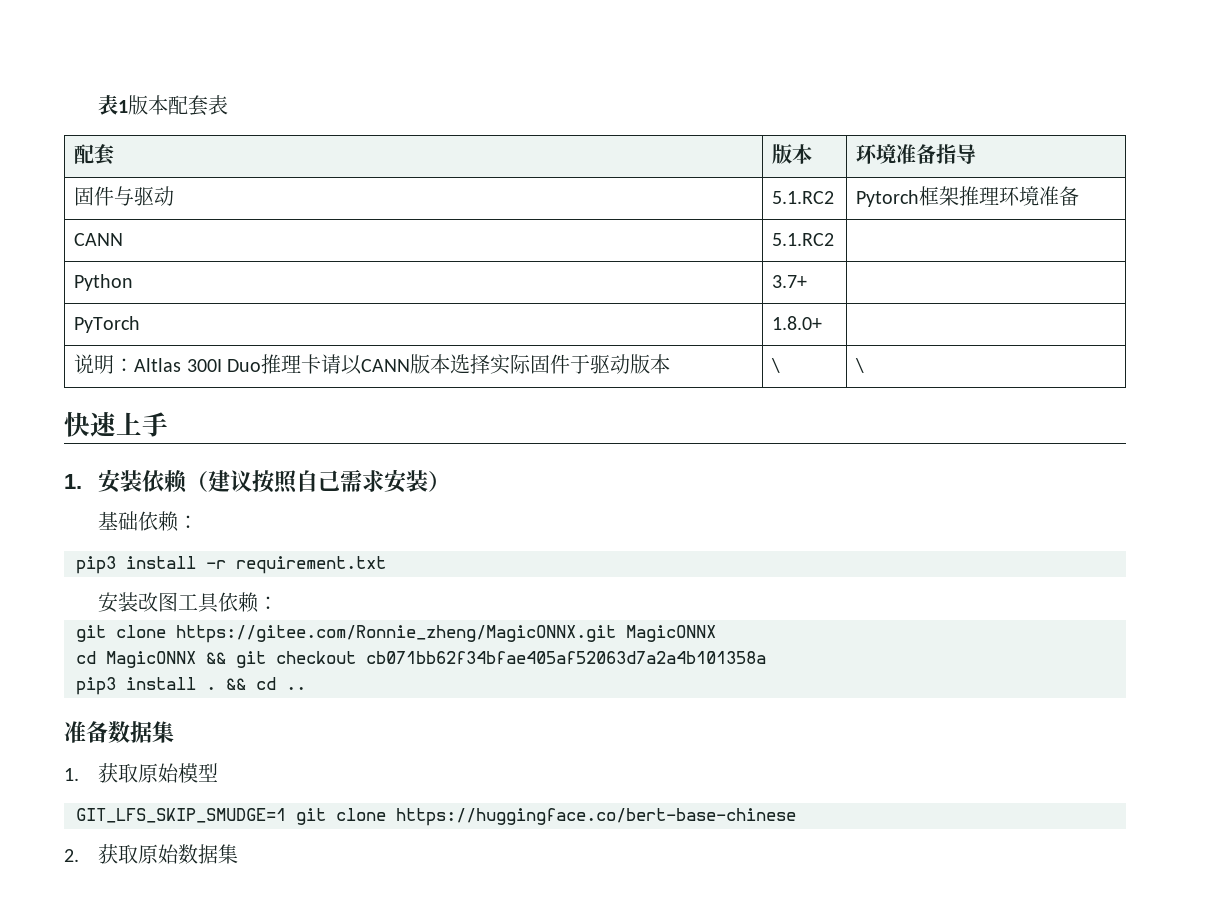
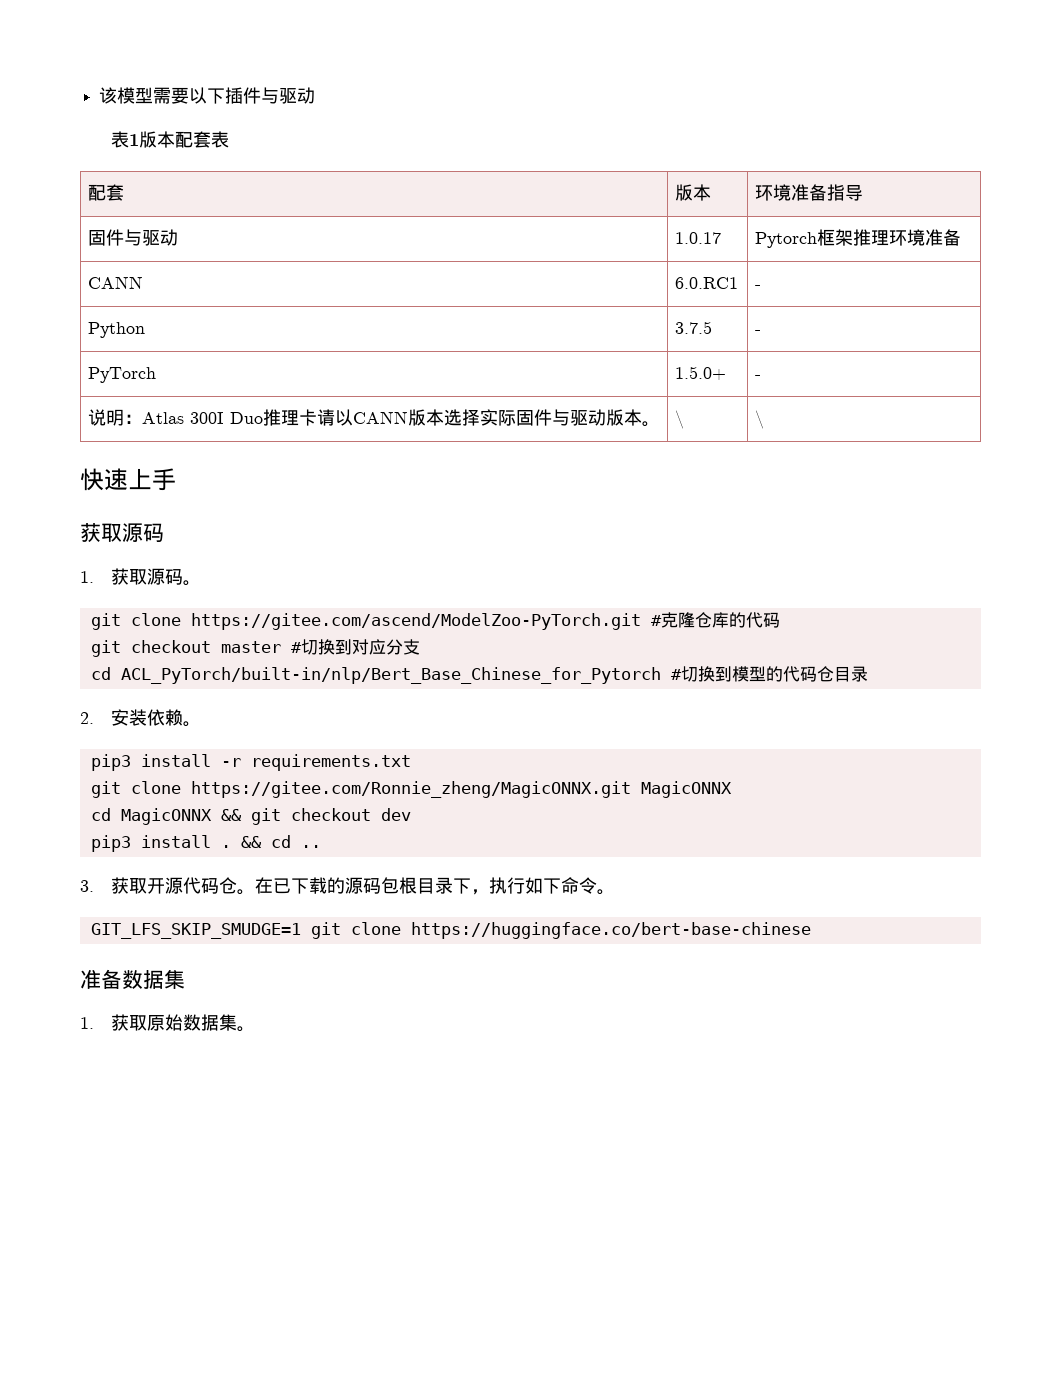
+ 该模型需要以下插件与驱动
- 固件与驱动 | 5.1.RC2 | Pytorch框架推理环境准备
+ 固件与驱动 | 1.0.17 | Pytorch框架推理环境准备
- CANN | 5.1.RC2 |
+ CANN | 6.0.RC1 | -
- Python | 3.7+ |
+ Python | 3.7.5 | -
- PyTorch | 1.8.0+ |
+ PyTorch | 1.5.0+ | -
- 说明：Altlas 300I Duo推理卡请以CANN版本选择实际固件于驱动版本 | \ | \
+ 说明：Atlas 300I Duo推理卡请以CANN版本选择实际固件与驱动版本。 | \ | \
  快速上手
- 1.安装依赖（建议按照自己需求安装）
- 基础依赖：
- pip3 install -r requirement.txt
- 安装改图工具依赖：
+ 获取源码
+ 1.获取源码。
+ git clone https://gitee.com/ascend/ModelZoo-PyTorch.git #克隆仓库的代码
+ git checkout master #切换到对应分支
+ cd ACL_PyTorch/built-in/nlp/Bert_Base_Chinese_for_Pytorch #切换到模型的代码仓目录
+ 2.安装依赖。
+ pip3 install -r requirements.txt
- cd MagicONNX && git checkout cb071bb62f34bfae405af52063d7a2a4b101358a
+ cd MagicONNX && git checkout dev
+ 3.获取开源代码仓。在已下载的源码包根目录下，执行如下命令。
+ GIT_LFS_SKIP_SMUDGE=1 git clone https://huggingface.co/bert-base-chinese
- 1.获取原始模型
- GIT_LFS_SKIP_SMUDGE=1 git clone https://huggingface.co/bert-base-chinese
- 2.获取原始数据集
+ 1.获取原始数据集。

